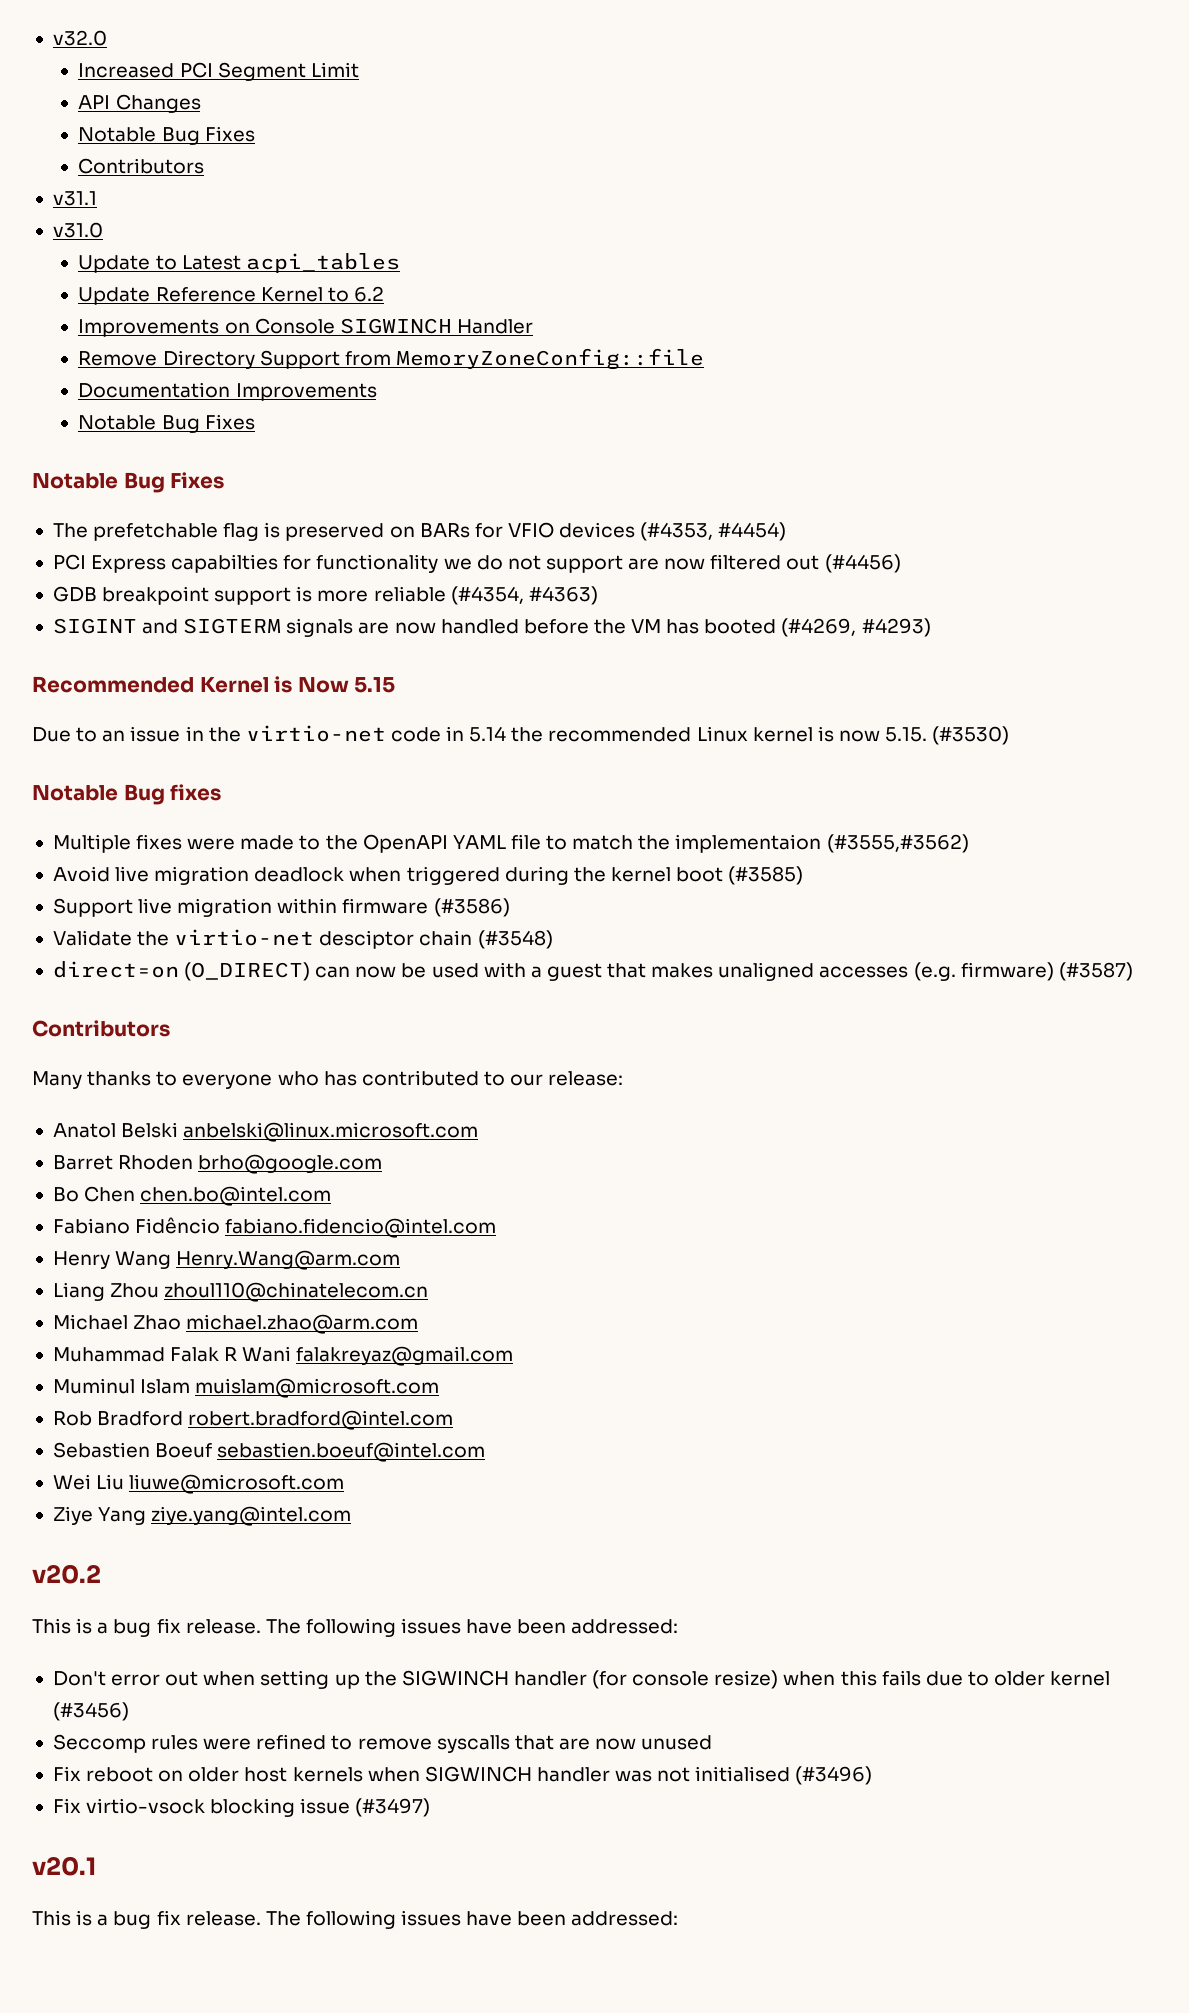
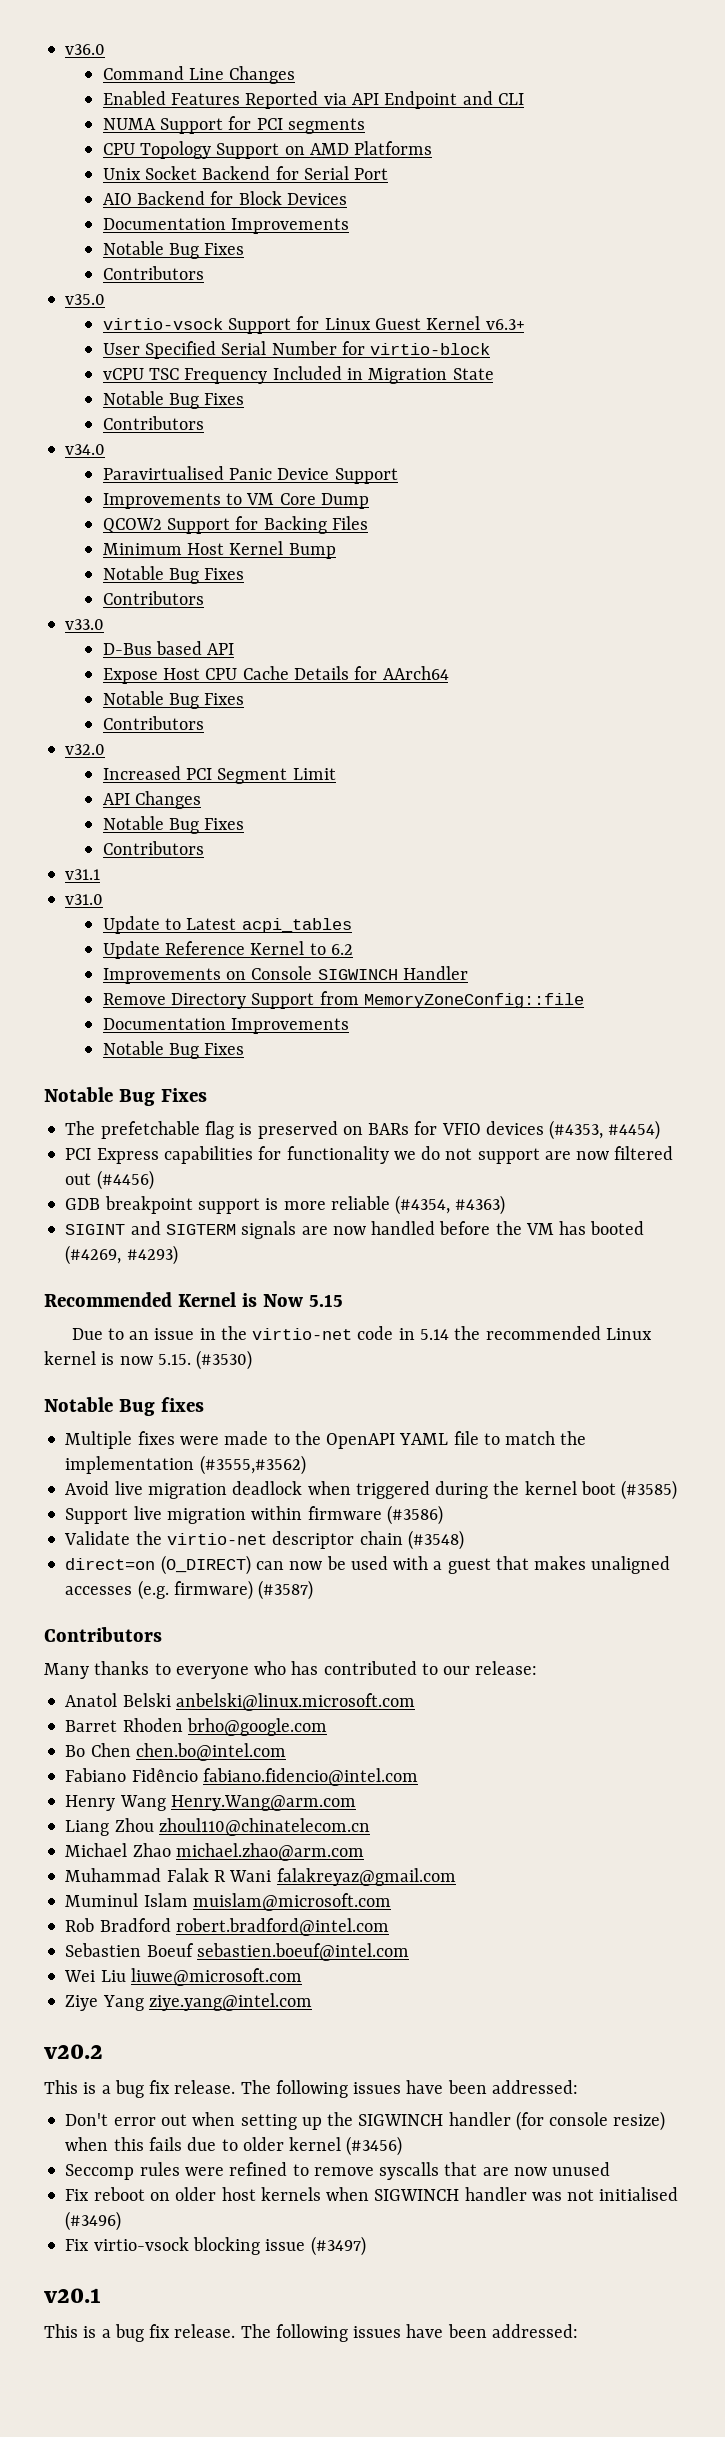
+ v36.0
+ Command Line Changes
+ Enabled Features Reported via API Endpoint and CLI
+ NUMA Support for PCI segments
+ CPU Topology Support on AMD Platforms
+ Unix Socket Backend for Serial Port
+ AIO Backend for Block Devices
+ Documentation Improvements
+ Notable Bug Fixes
+ Contributors
+ v35.0
+ virtio-vsock Support for Linux Guest Kernel v6.3+
+ User Specified Serial Number for virtio-block
+ vCPU TSC Frequency Included in Migration State
+ Notable Bug Fixes
+ Contributors
+ v34.0
+ Paravirtualised Panic Device Support
+ Improvements to VM Core Dump
+ QCOW2 Support for Backing Files
+ Minimum Host Kernel Bump
+ Notable Bug Fixes
+ Contributors
+ v33.0
+ D-Bus based API
+ Expose Host CPU Cache Details for AArch64
+ Notable Bug Fixes
+ Contributors
- PCI Express capabilties for functionality we do not support are now filtered out (#4456)
+ PCI Express capabilities for functionality we do not support are now filtered out (#4456)
- Multiple fixes were made to the OpenAPI YAML file to match the implementaion (#3555,#3562)
+ Multiple fixes were made to the OpenAPI YAML file to match the implementation (#3555,#3562)
- Validate the virtio-net desciptor chain (#3548)
+ Validate the virtio-net descriptor chain (#3548)

